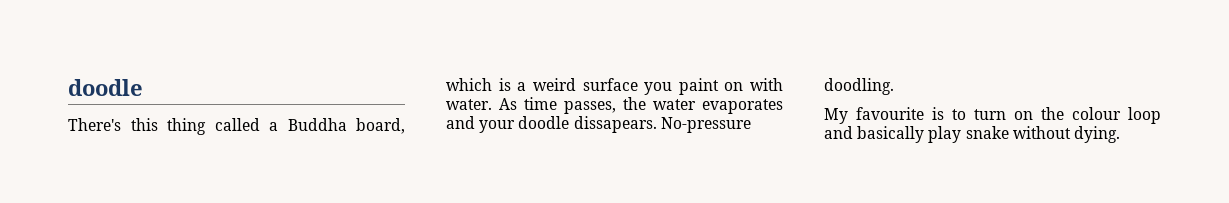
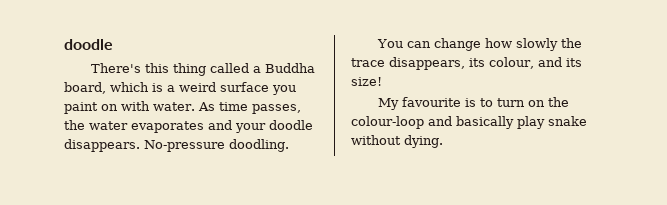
- As time passes, the water evaporates and your doodle dissapears.
+ As time passes, the water evaporates and your doodle disappears.
+ You can change how slowly the trace disappears, its colour, and its size!
- My favourite is to turn on the colour loop and basically play snake without dying.
+ My favourite is to turn on the colour-loop and basically play snake without dying.

